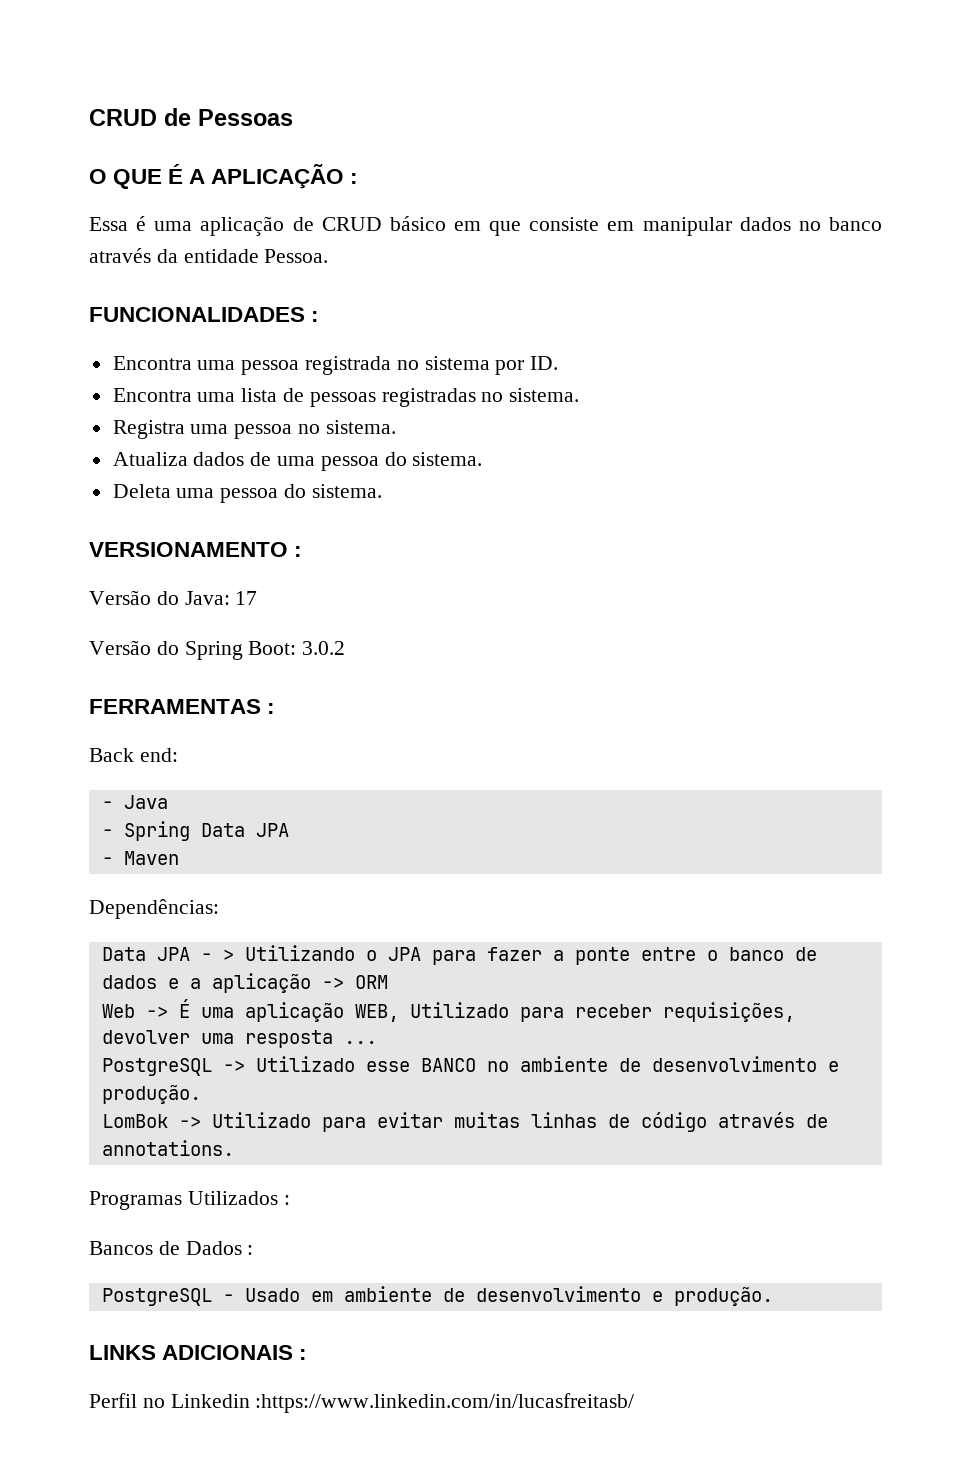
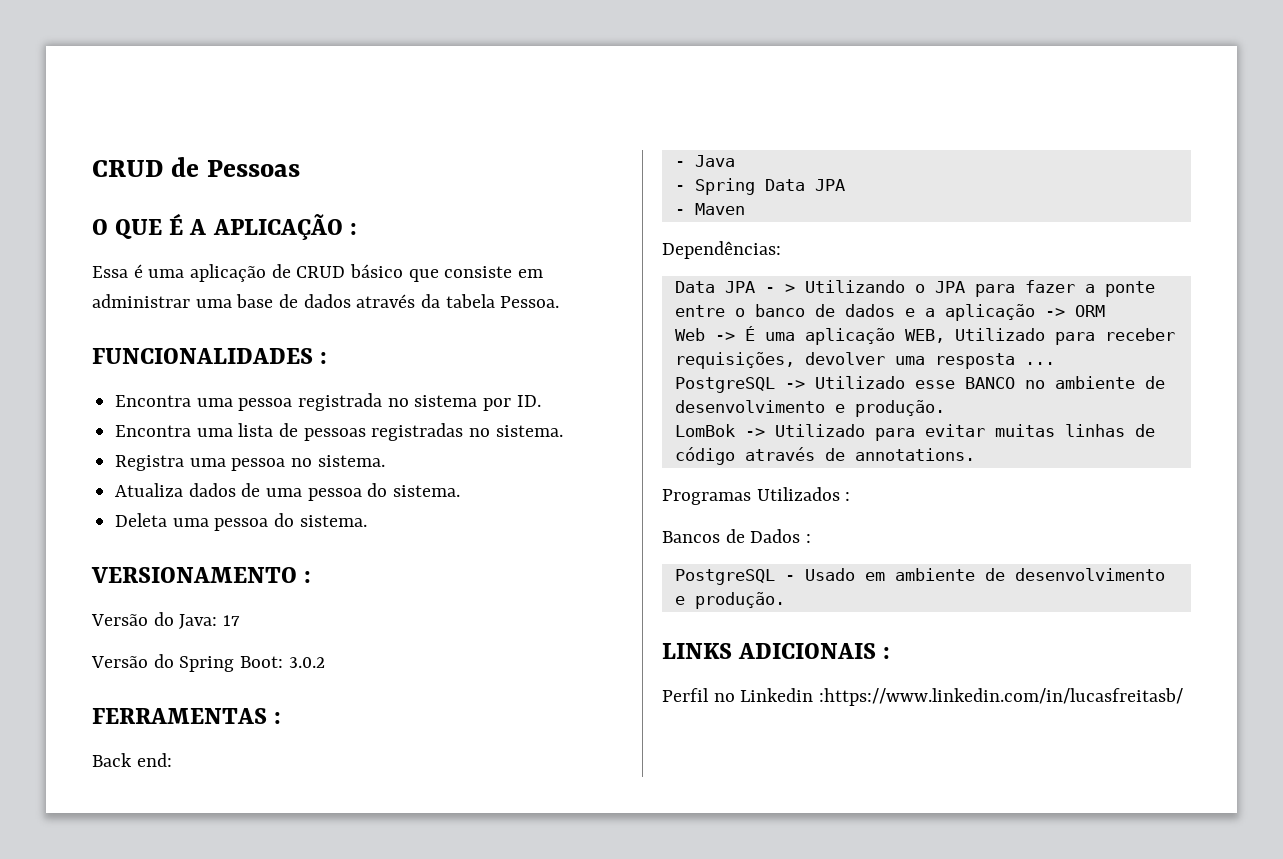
- Essa é uma aplicação de CRUD básico em que consiste em manipular dados no banco através da entidade Pessoa.
+ Essa é uma aplicação de CRUD básico que consiste em administrar uma base de dados através da tabela Pessoa.

